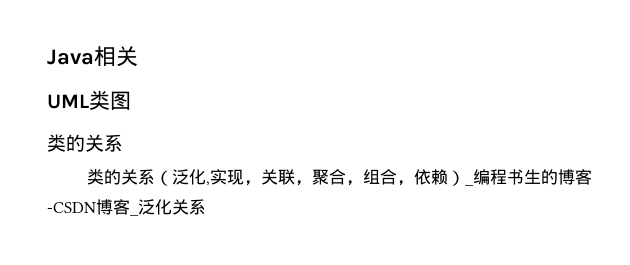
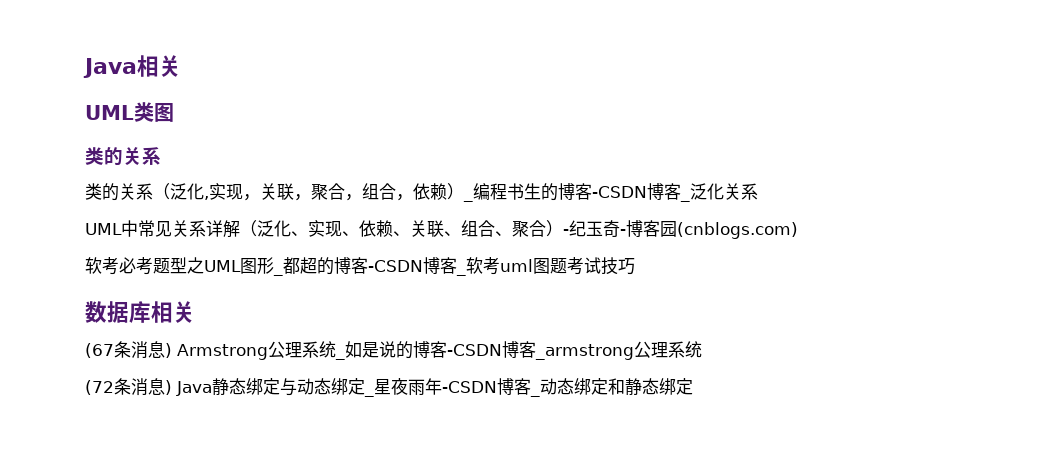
+ UML中常见关系详解（泛化、实现、依赖、关联、组合、聚合）-纪玉奇-博客园(cnblogs.com)
+ 软考必考题型之UML图形_都超的博客-CSDN博客_软考uml图题考试技巧
+ 数据库相关
+ (67条消息) Armstrong公理系统_如是说的博客-CSDN博客_armstrong公理系统
+ (72条消息) Java静态绑定与动态绑定_星夜雨年-CSDN博客_动态绑定和静态绑定

